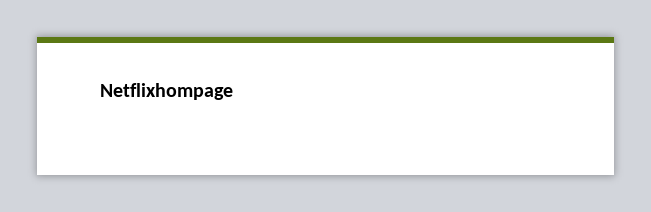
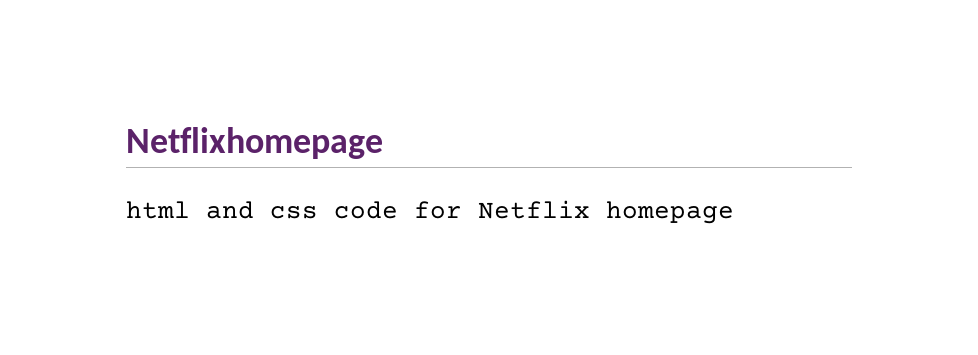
- Netflixhompage
+ Netflixhomepage
+ html and css code for Netflix homepage

